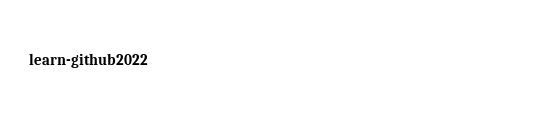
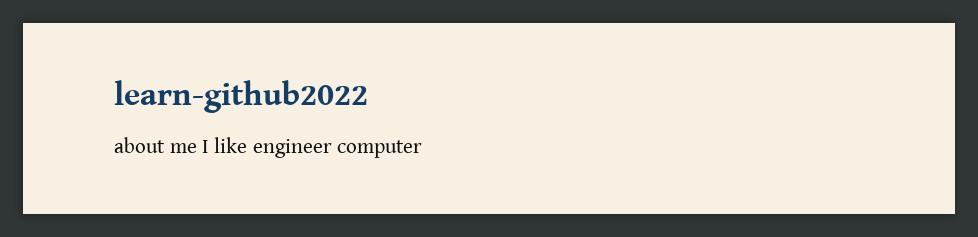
+ about me I like engineer computer

